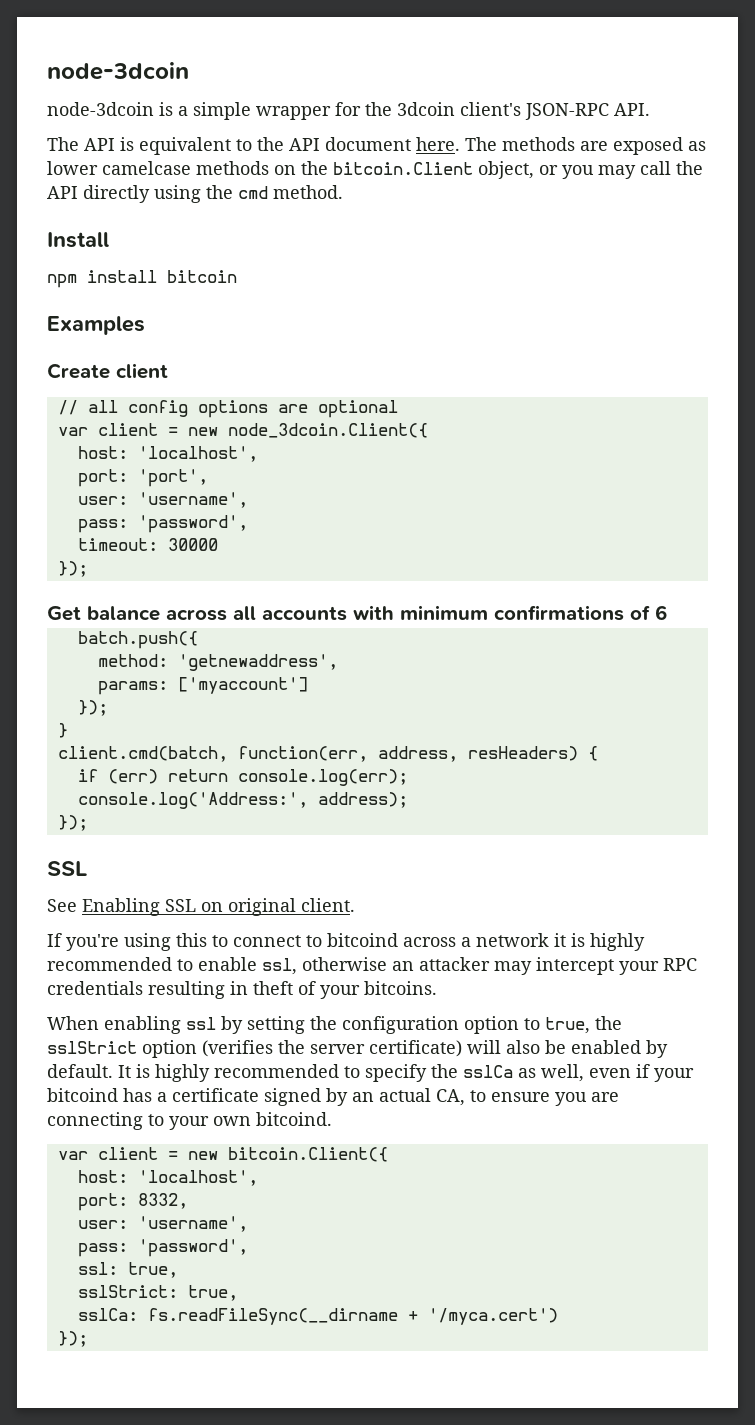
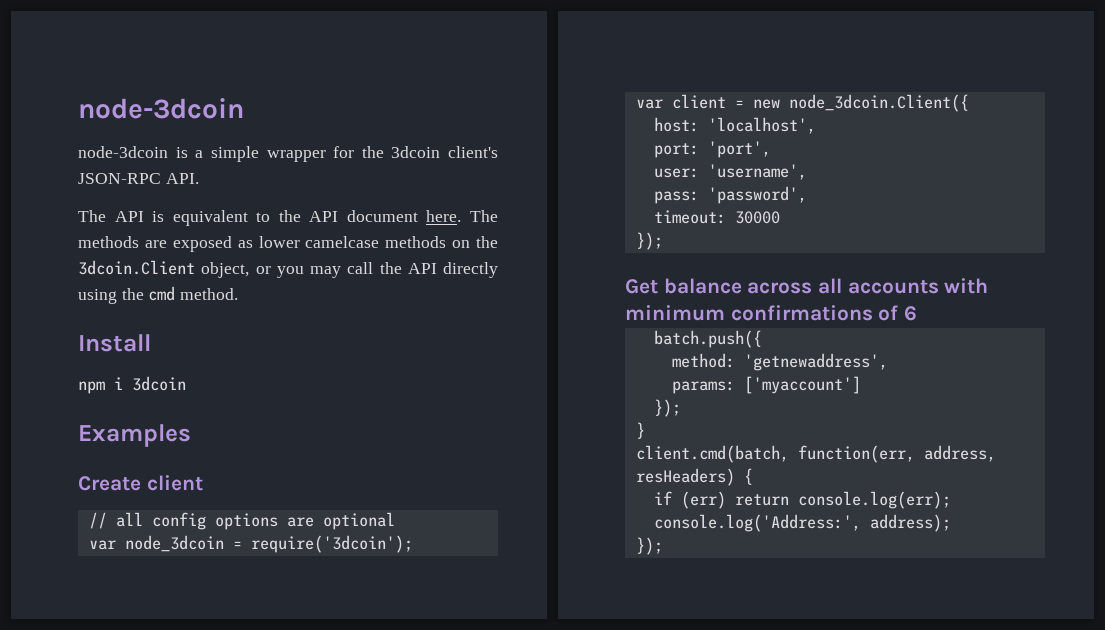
- The methods are exposed as lower camelcase methods on the bitcoin.Client object, or you may call the API directly using the cmd method.
+ The methods are exposed as lower camelcase methods on the 3dcoin.Client object, or you may call the API directly using the cmd method.
- npm install bitcoin
+ npm i 3dcoin
+ var node_3dcoin = require('3dcoin');
  console.log('Address:', address);
- });
- SSL
- See Enabling SSL on original client.
- If you're using this to connect to bitcoind across a network it is highly recommended to enable ssl, otherwise an attacker may intercept your RPC credentials resulting in theft of your bitcoins.
- When enabling ssl by setting the configuration option to true, the sslStrict option (verifies the server certificate) will also be enabled by default. It is highly recommended to specify the sslCa as well, even if your bitcoind has a certificate signed by an actual CA, to ensure you are connecting to your own bitcoind.
- var client = new bitcoin.Client({
- host: 'localhost',
- port: 8332,
- user: 'username',
- pass: 'password',
- ssl: true,
- sslStrict: true,
- sslCa: fs.readFileSync(__dirname + '/myca.cert')

